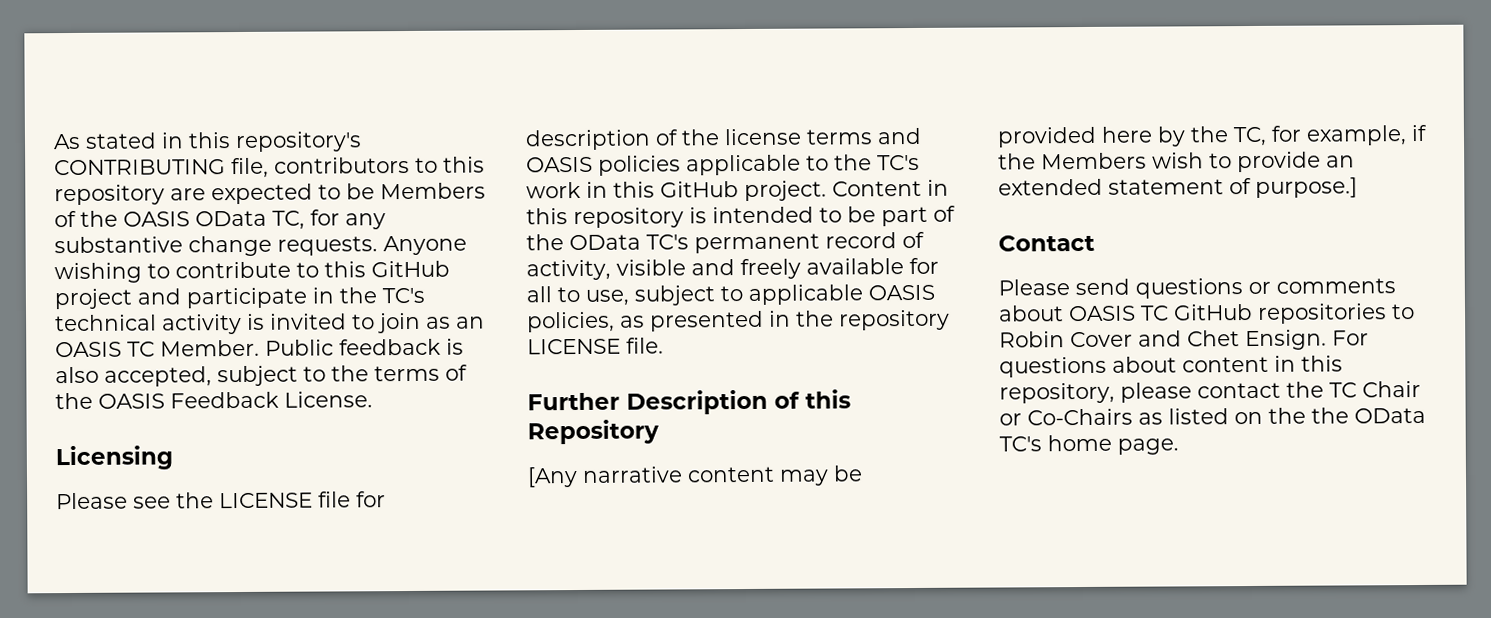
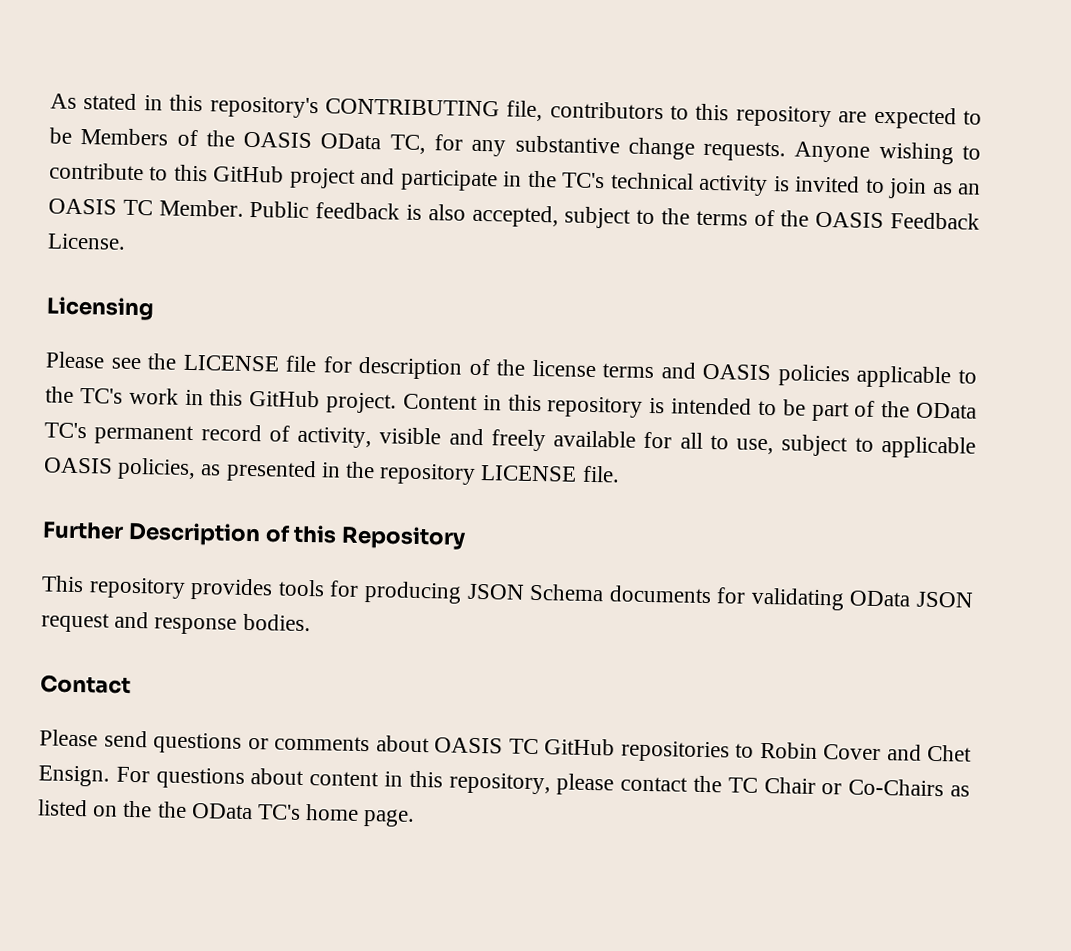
- [Any narrative content may be provided here by the TC, for example, if the Members wish to provide an extended statement of purpose.]
+ This repository provides tools for producing JSON Schema documents for validating OData JSON request and response bodies.

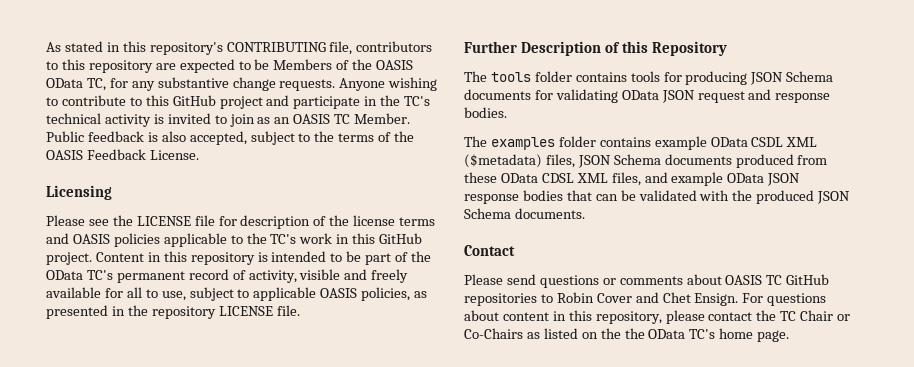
- This repository provides tools for producing JSON Schema documents for validating OData JSON request and response bodies.
+ The tools folder contains tools for producing JSON Schema documents for validating OData JSON request and response bodies.
+ The examples folder contains example OData CSDL XML ($metadata) files, JSON Schema documents produced from these OData CDSL XML files, and example OData JSON response bodies that can be validated with the produced JSON Schema documents.

